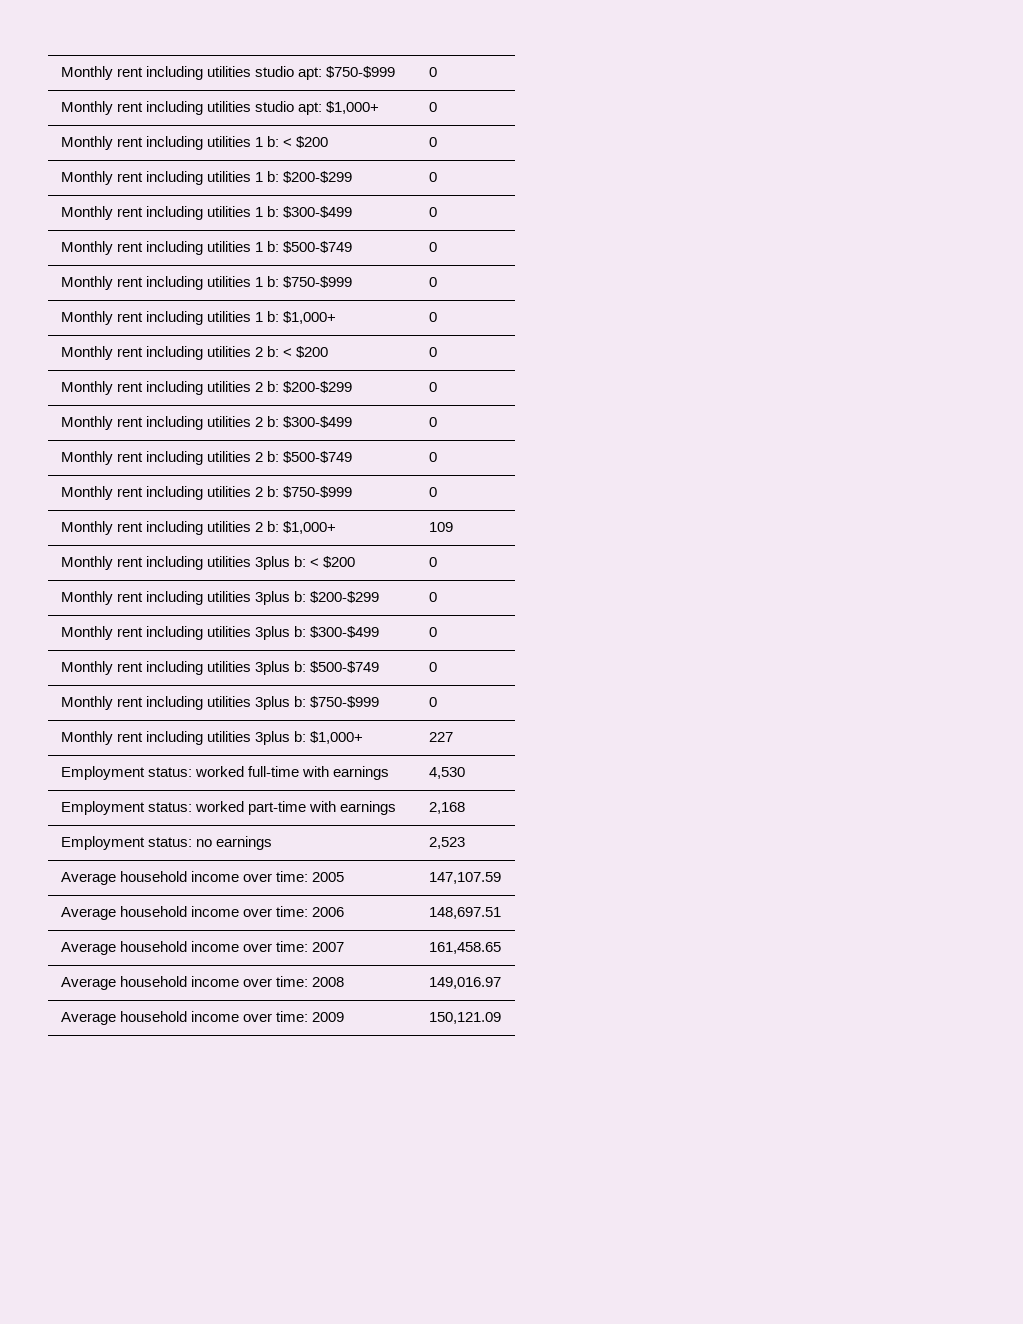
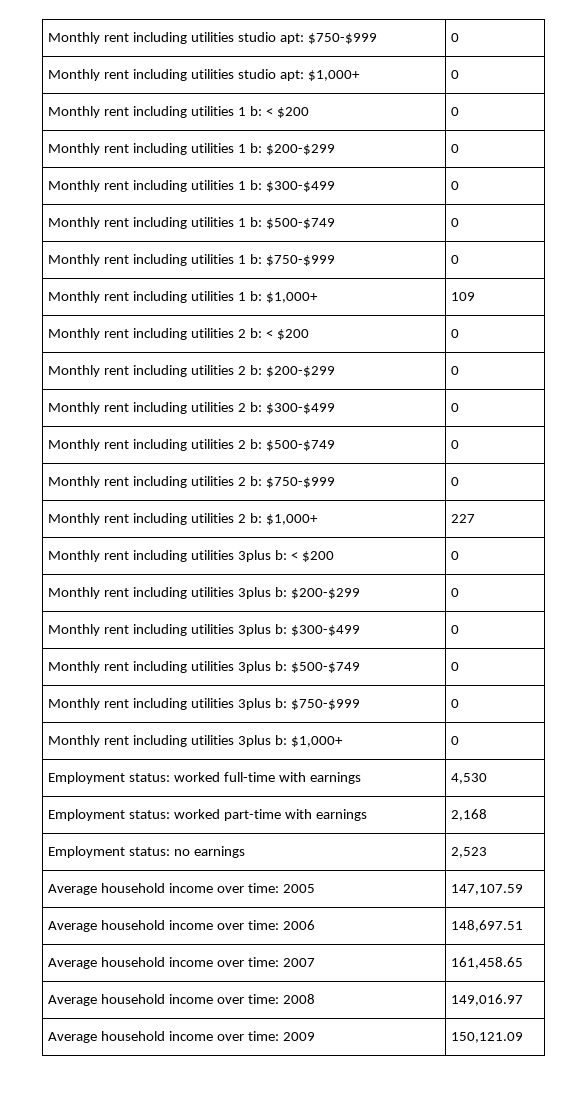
- Monthly rent including utilities 1 b: $1,000+ | 0
+ Monthly rent including utilities 1 b: $1,000+ | 109
- Monthly rent including utilities 2 b: $1,000+ | 109
+ Monthly rent including utilities 2 b: $1,000+ | 227
- Monthly rent including utilities 3plus b: $1,000+ | 227
+ Monthly rent including utilities 3plus b: $1,000+ | 0

